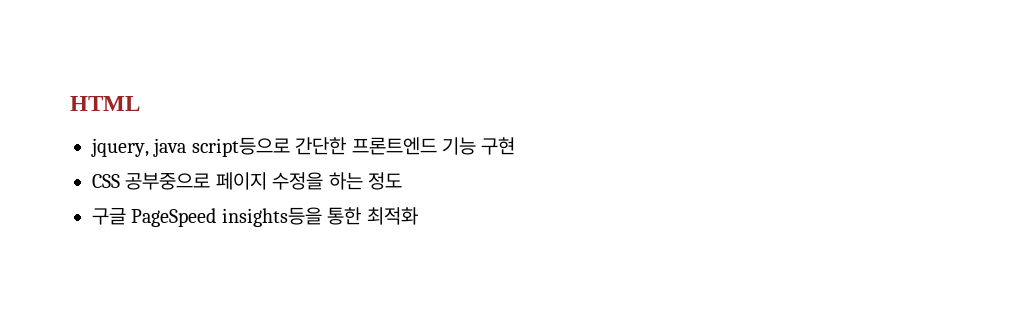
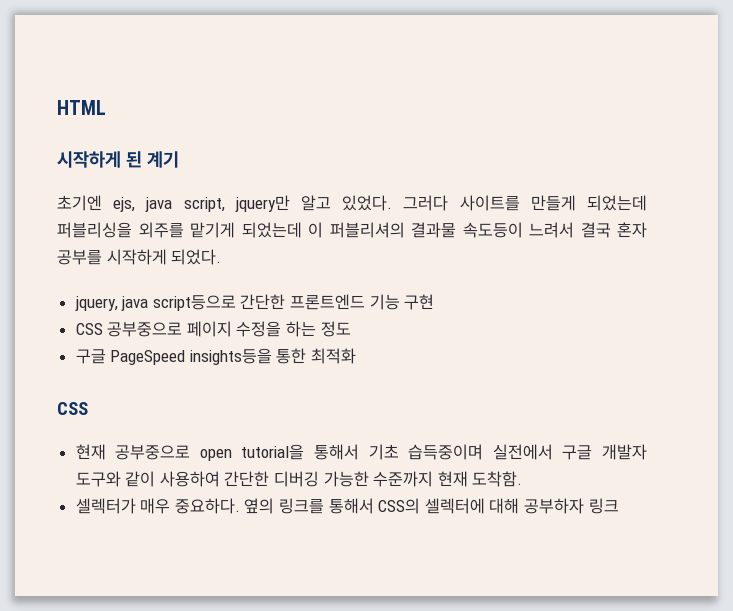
+ 시작하게 된 계기
+ 초기엔 ejs, java script, jquery만 알고 있었다. 그러다 사이트를 만들게 되었는데 퍼블리싱을 외주를 맡기게 되었는데 이 퍼블리셔의 결과물 속도등이 느려서 결국 혼자 공부를 시작하게 되었다.
  구글 PageSpeed insights등을 통한 최적화
+ CSS
+ 현재 공부중으로 open tutorial을 통해서 기초 습득중이며 실전에서 구글 개발자 도구와 같이 사용하여 간단한 디버깅 가능한 수준까지 현재 도착함.
+ 셀렉터가 매우 중요하다. 옆의 링크를 통해서 CSS의 셀렉터에 대해 공부하자 링크

